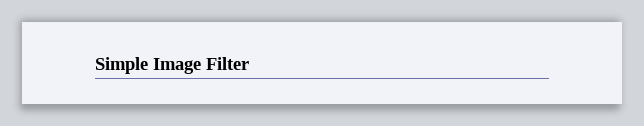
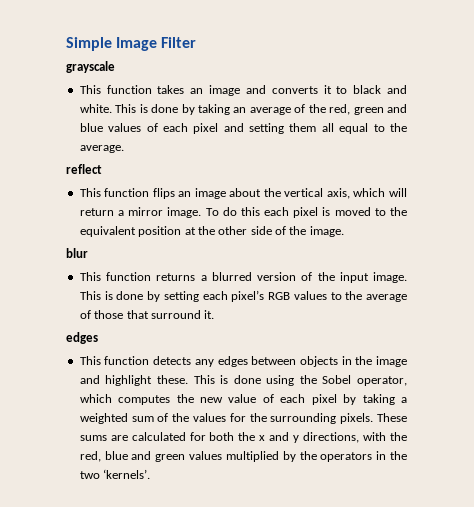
+ grayscale
+ This function takes an image and converts it to black and white. This is done by taking an average of the red, green and blue values of each pixel and setting them all equal to the average.
+ reflect
+ This function flips an image about the vertical axis, which will return a mirror image. To do this each pixel is moved to the equivalent position at the other side of the image.
+ blur
+ This function returns a blurred version of the input image. This is done by setting each pixel’s RGB values to the average of those that surround it.
+ edges
+ This function detects any edges between objects in the image and highlight these. This is done using the Sobel operator, which computes the new value of each pixel by taking a weighted sum of the values for the surrounding pixels. These sums are calculated for both the x and y directions, with the red, blue and green values multiplied by the operators in the two ‘kernels’.

